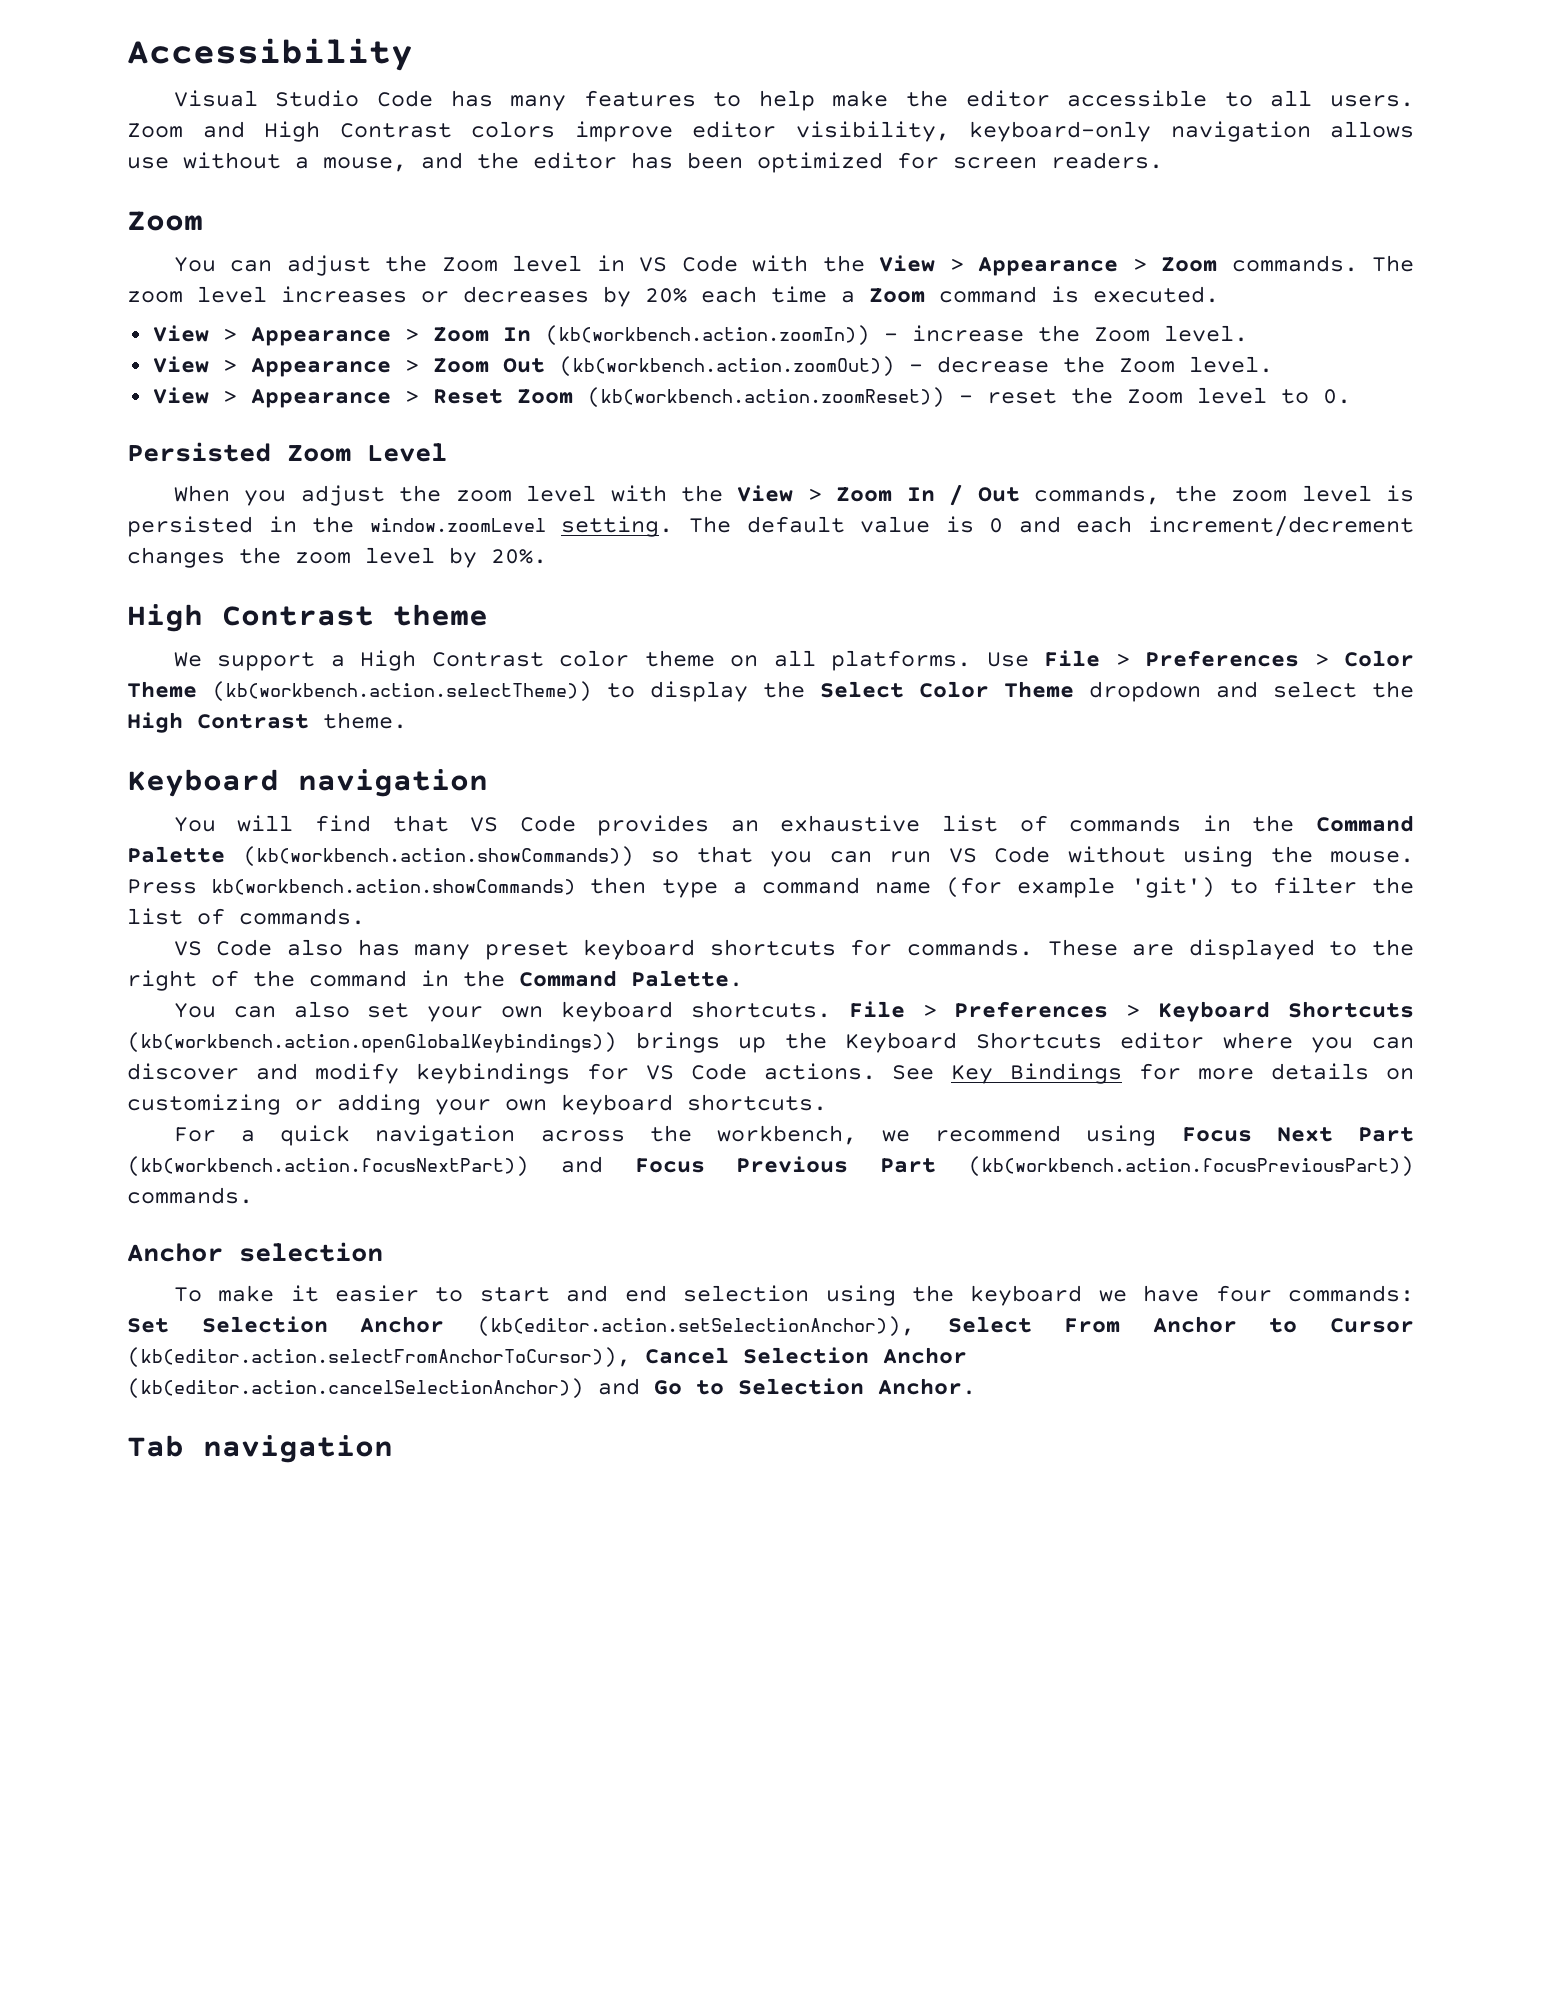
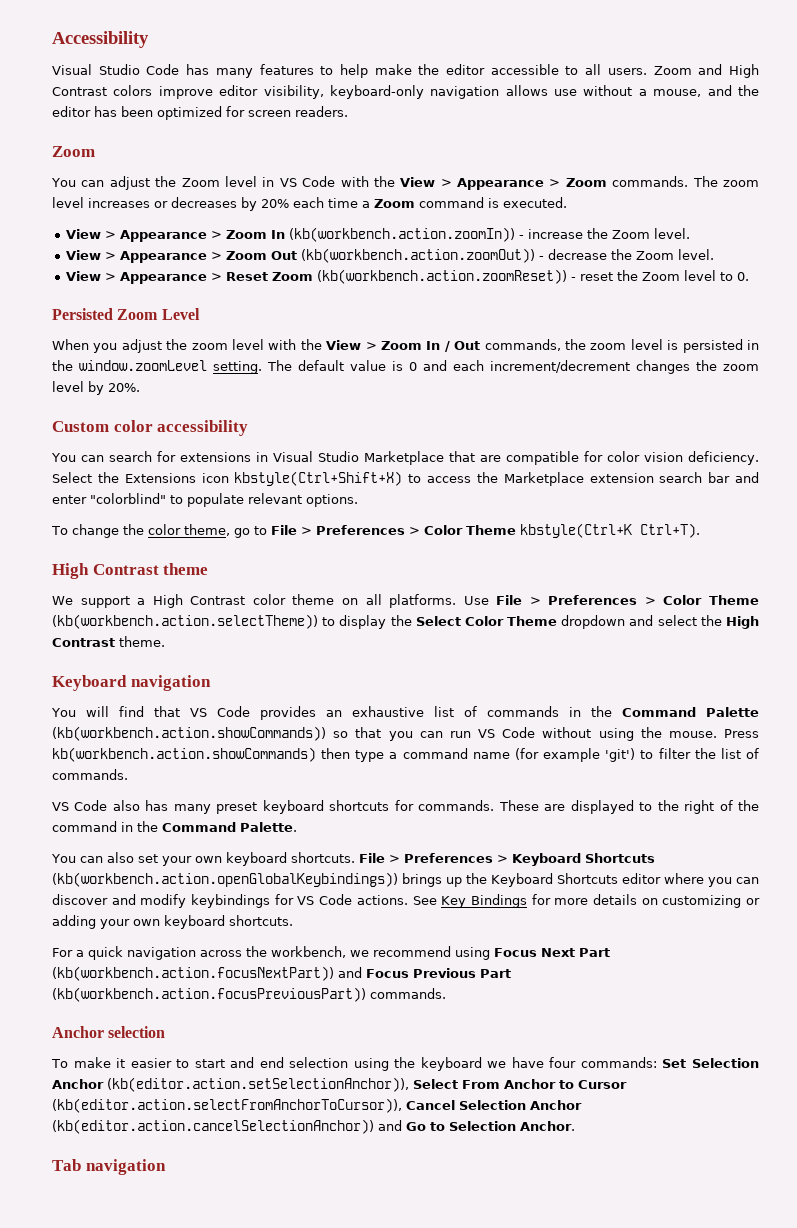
+ Custom color accessibility
+ You can search for extensions in Visual Studio Marketplace that are compatible for color vision deficiency. Select the Extensions icon kbstyle(Ctrl+Shift+X) to access the Marketplace extension search bar and enter "colorblind" to populate relevant options.
+ To change the color theme, go to File > Preferences > Color Theme kbstyle(Ctrl+K Ctrl+T).

